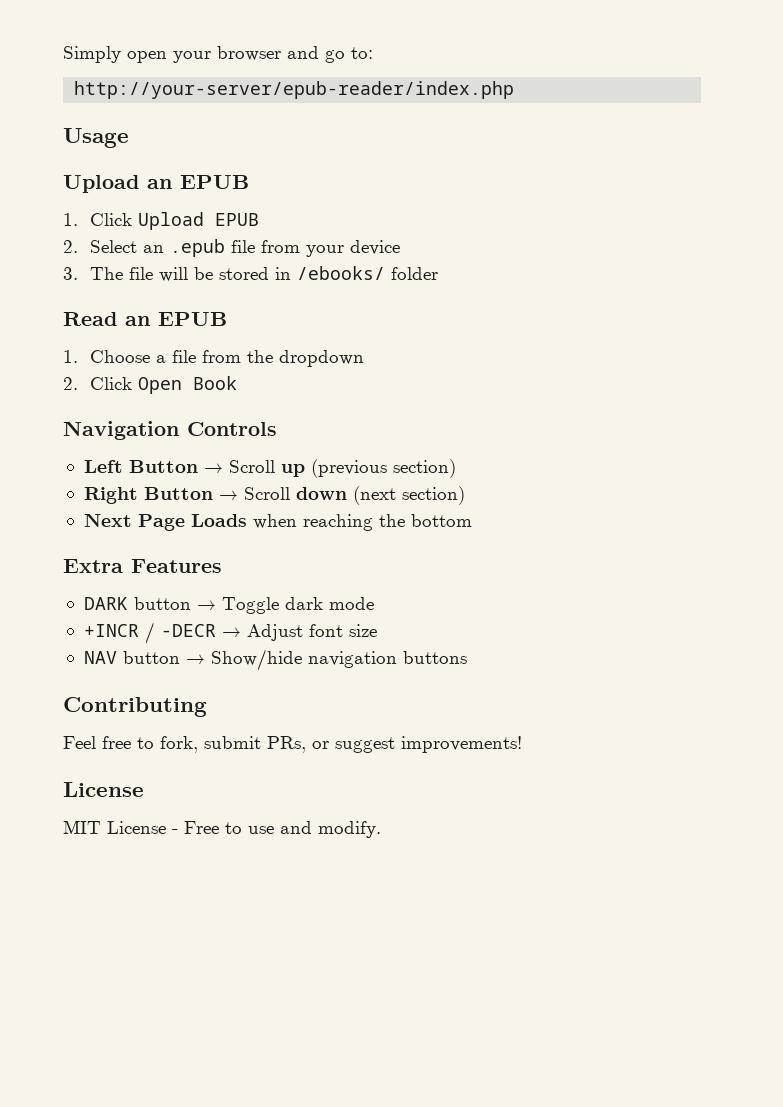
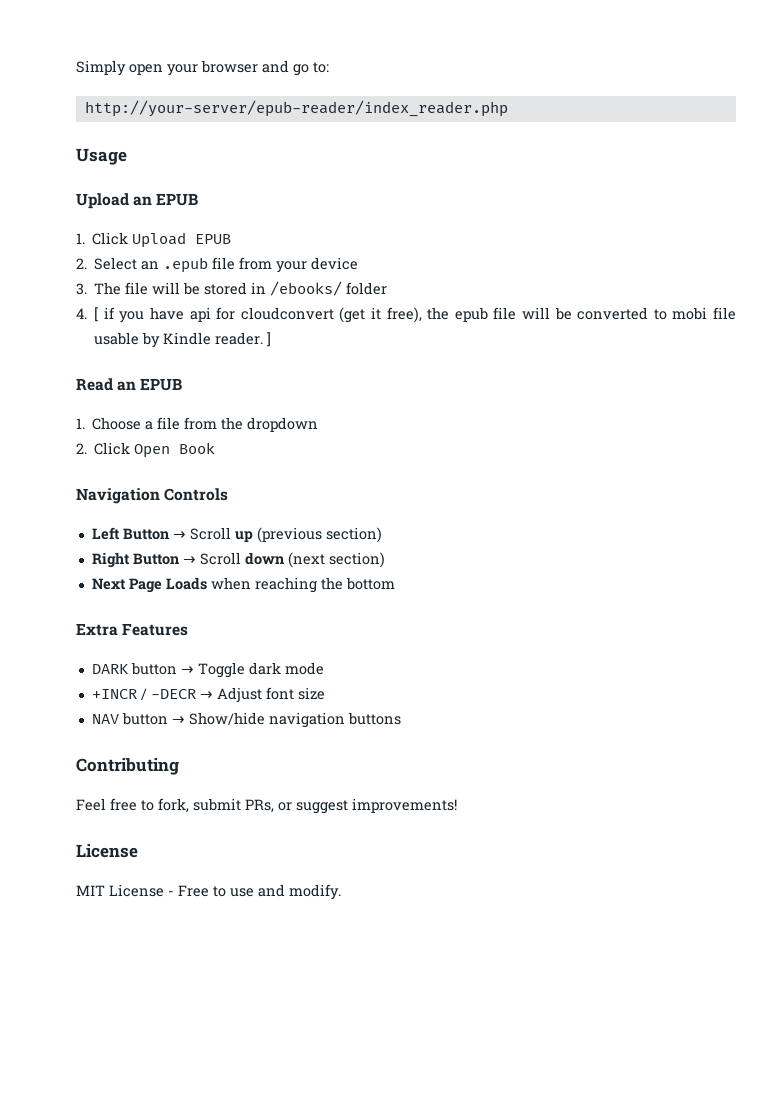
- http://your-server/epub-reader/index.php
+ http://your-server/epub-reader/index_reader.php
+ 4. [ if you have api for cloudconvert (get it free), the epub file will be converted to mobi file usable by Kindle reader. ]

